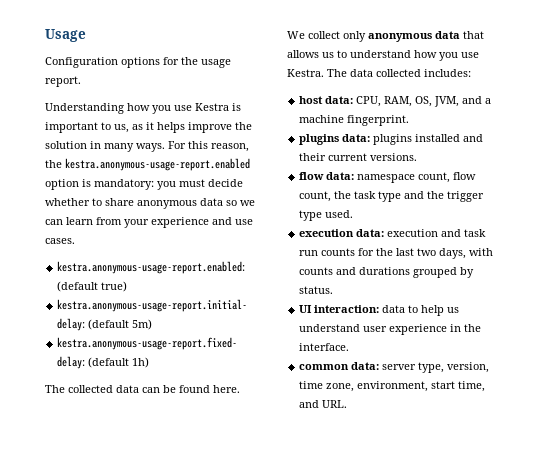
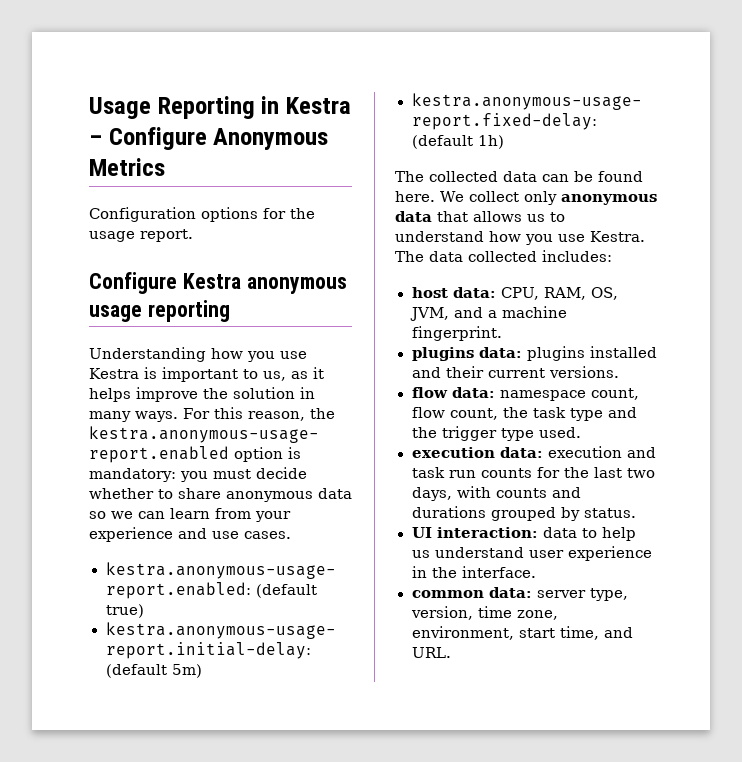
- Usage
+ Usage Reporting in Kestra – Configure Anonymous Metrics
+ Configure Kestra anonymous usage reporting

